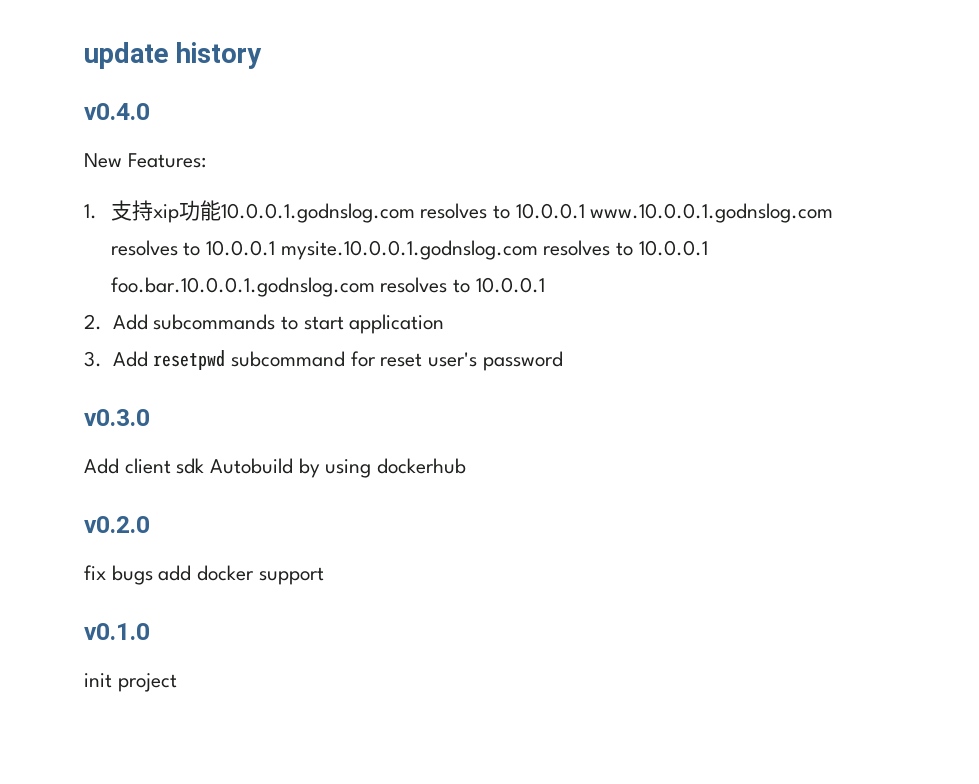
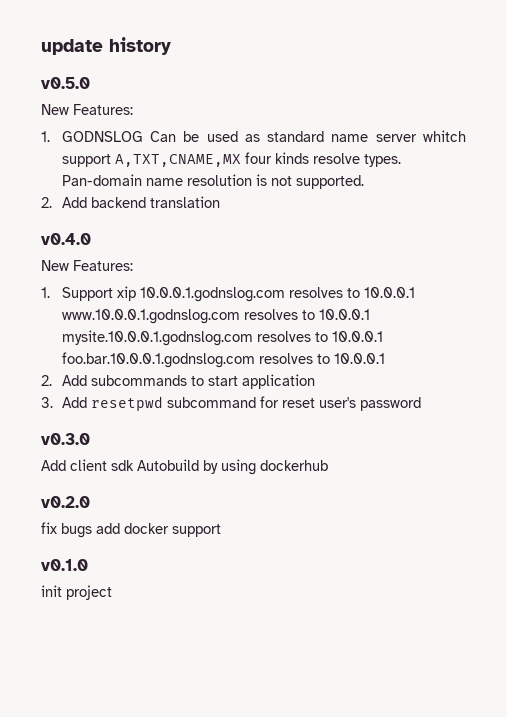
+ v0.5.0
+ New Features:
+ 1. GODNSLOG Can be used as standard name server whitch support A,TXT,CNAME,MX four kinds resolve types. Pan-domain name resolution is not supported.
+ 2. Add backend translation
- 1.支持xip功能10.0.0.1.godnslog.com resolves to 10.0.0.1 www.10.0.0.1.godnslog.com resolves to 10.0.0.1 mysite.10.0.0.1.godnslog.com resolves to 10.0.0.1 foo.bar.10.0.0.1.godnslog.com resolves to 10.0.0.1
+ 1. Support xip 10.0.0.1.godnslog.com resolves to 10.0.0.1 www.10.0.0.1.godnslog.com resolves to 10.0.0.1 mysite.10.0.0.1.godnslog.com resolves to 10.0.0.1 foo.bar.10.0.0.1.godnslog.com resolves to 10.0.0.1

